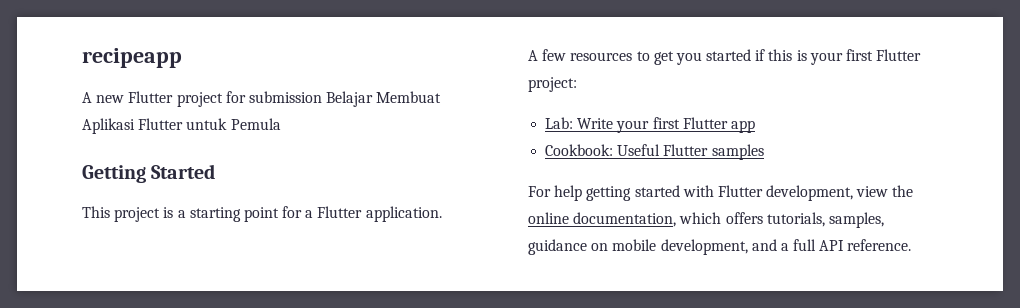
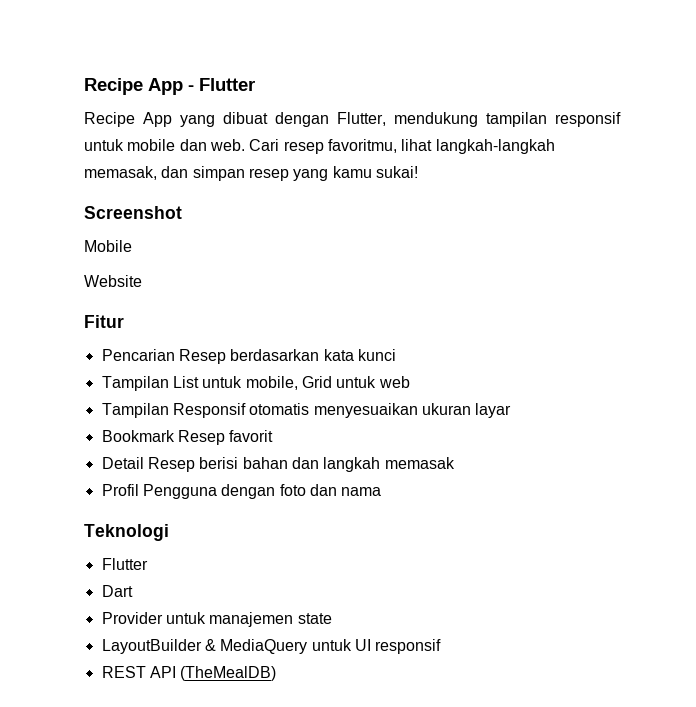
- recipeapp
- A new Flutter project for submission Belajar Membuat Aplikasi Flutter untuk Pemula
- Getting Started
- This project is a starting point for a Flutter application.
- A few resources to get you started if this is your first Flutter project:
- Lab: Write your first Flutter app
- Cookbook: Useful Flutter samples
- For help getting started with Flutter development, view the online documentation, which offers tutorials, samples, guidance on mobile development, and a full API reference.
+ Recipe App - Flutter
+ Recipe App yang dibuat dengan Flutter, mendukung tampilan responsif untuk mobile dan web. Cari resep favoritmu, lihat langkah-langkah memasak, dan simpan resep yang kamu sukai!
+ Screenshot
+ Mobile
+ Website
+ Fitur
+ Pencarian Resep berdasarkan kata kunci
+ Tampilan List untuk mobile, Grid untuk web
+ Tampilan Responsif otomatis menyesuaikan ukuran layar
+ Bookmark Resep favorit
+ Detail Resep berisi bahan dan langkah memasak
+ Profil Pengguna dengan foto dan nama
+ Teknologi
+ Flutter
+ Dart
+ Provider untuk manajemen state
+ LayoutBuilder & MediaQuery untuk UI responsif
+ REST API (TheMealDB)

